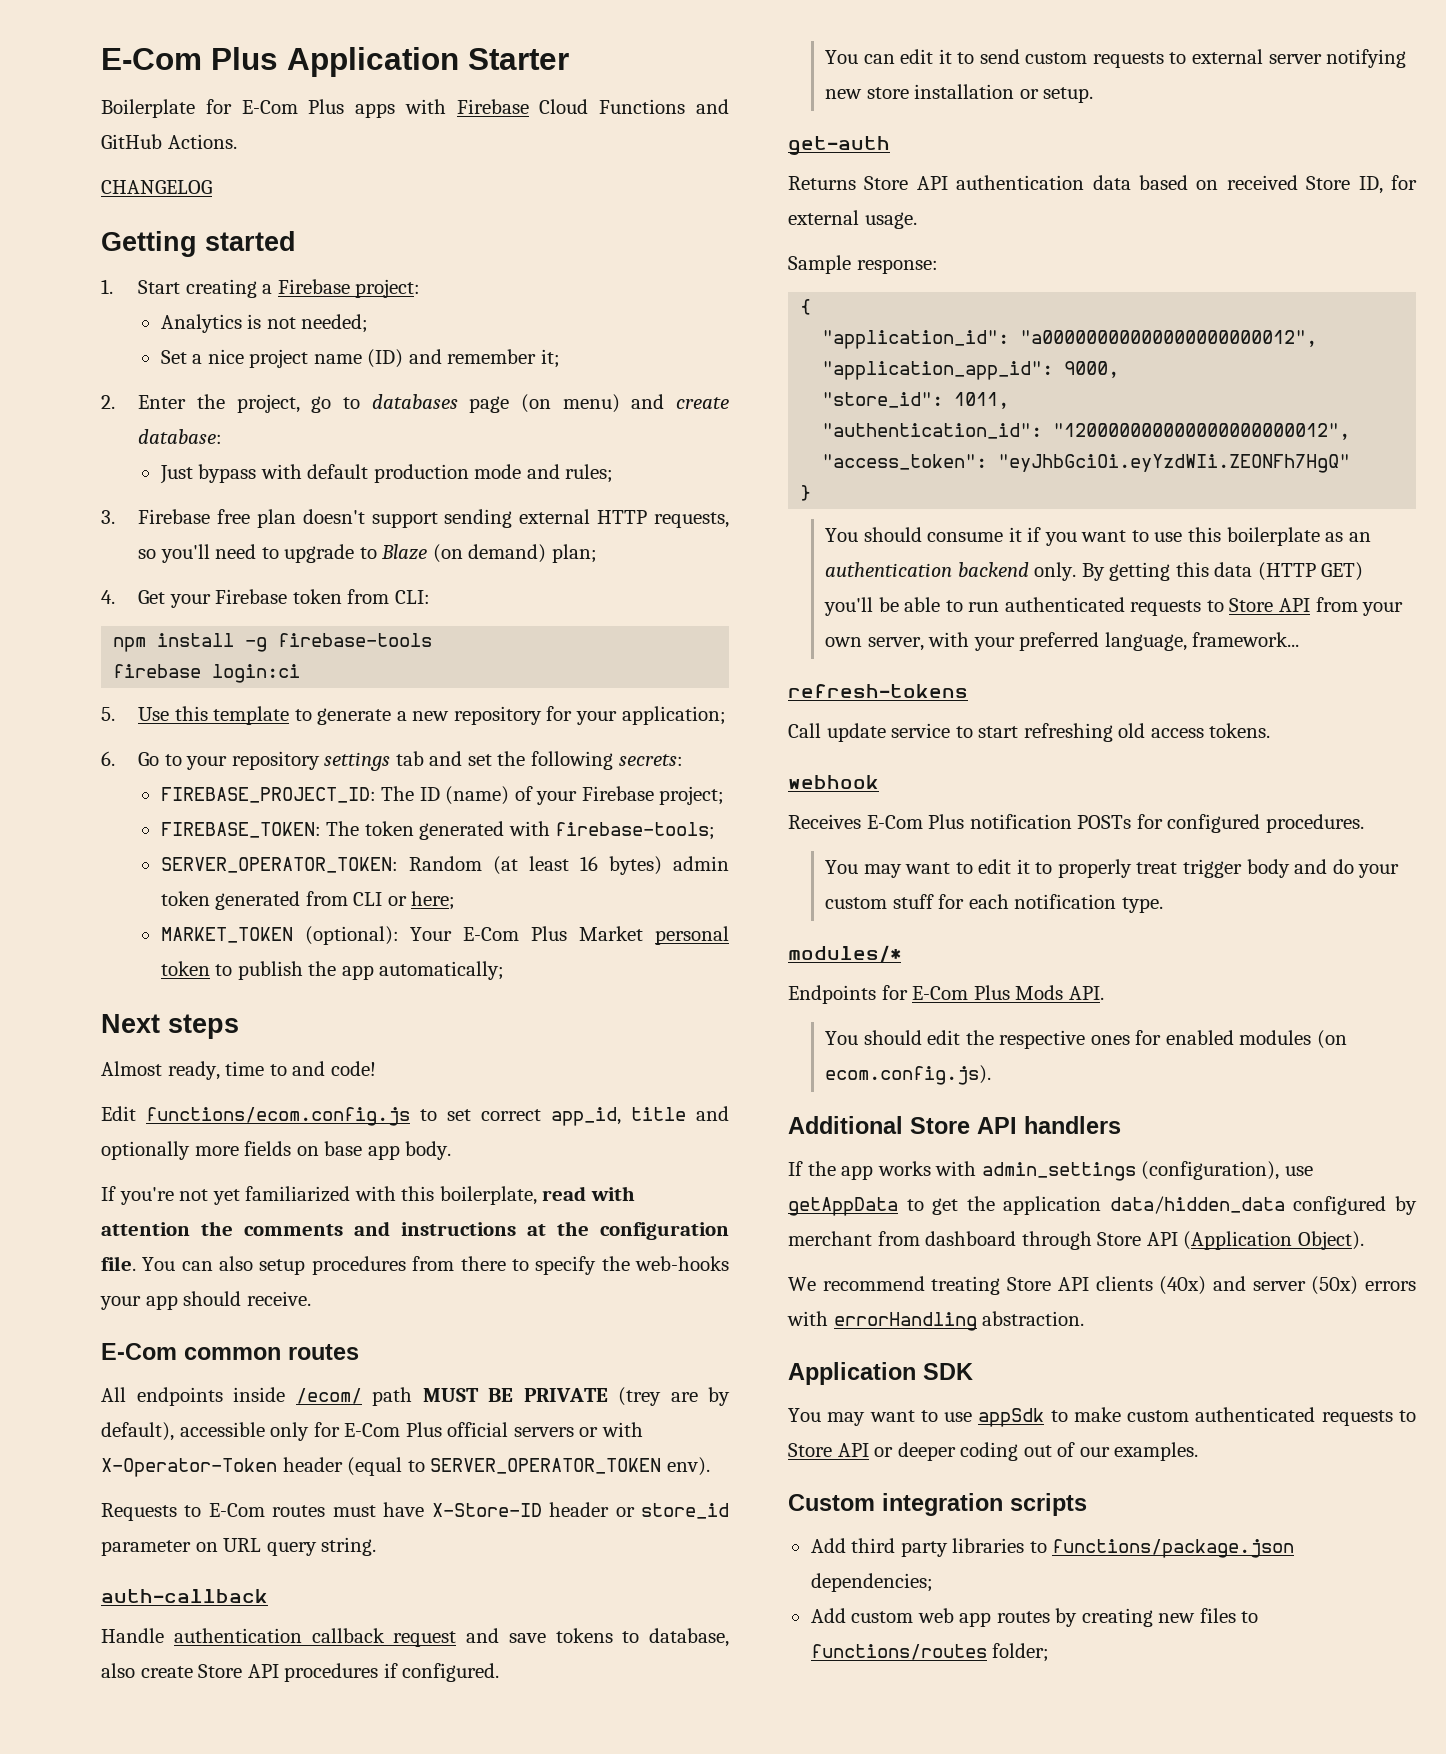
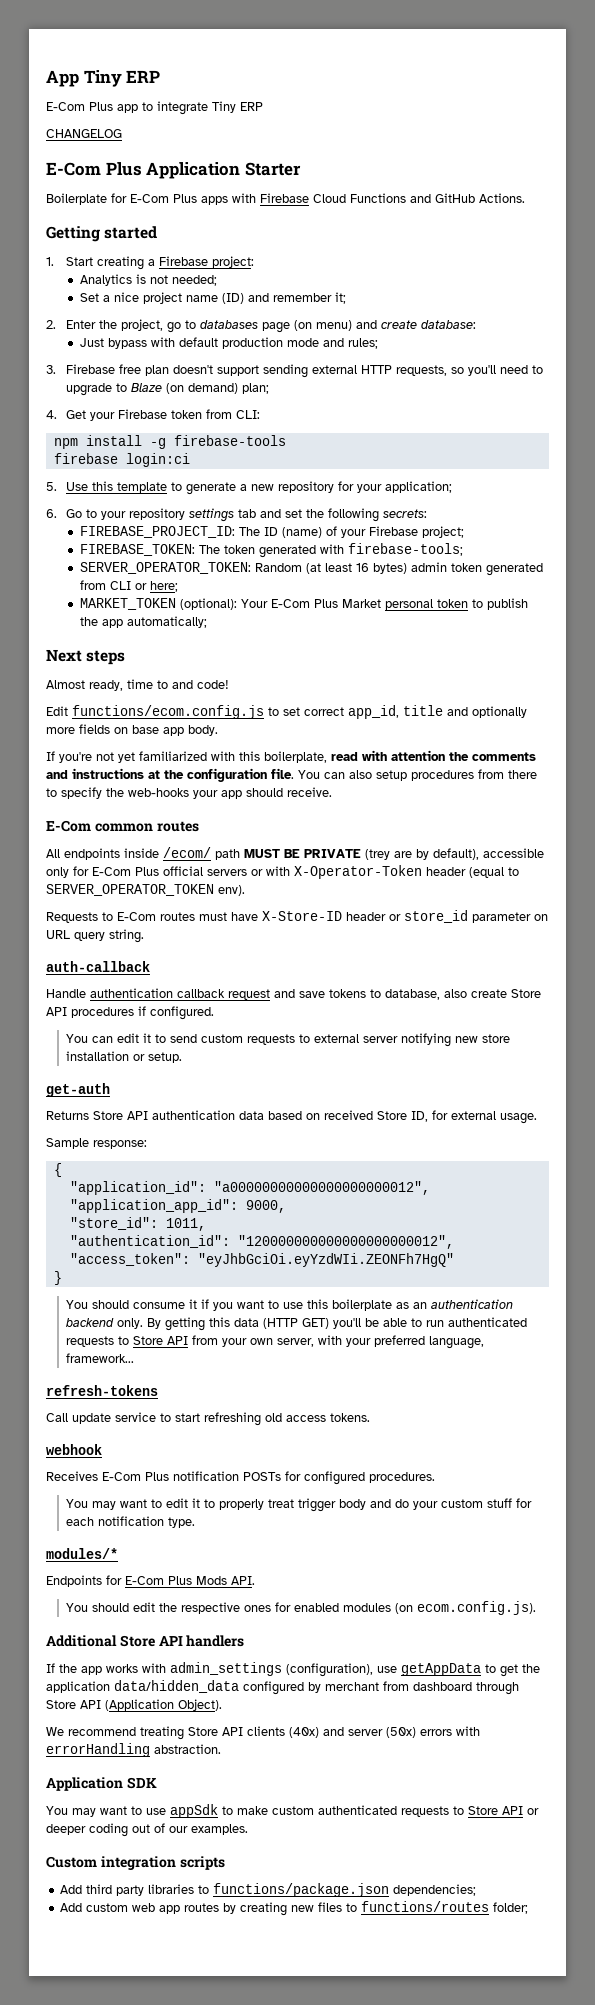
+ App Tiny ERP
+ E-Com Plus app to integrate Tiny ERP
+ CHANGELOG
- CHANGELOG

